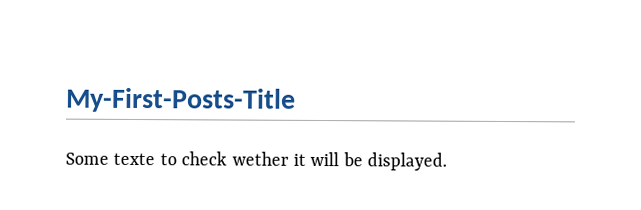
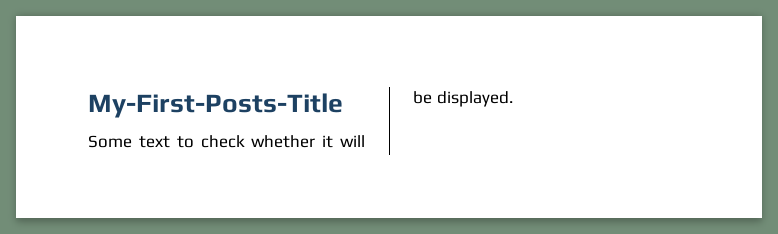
- Some texte to check wether it will be displayed.
+ Some text to check whether it will be displayed.

